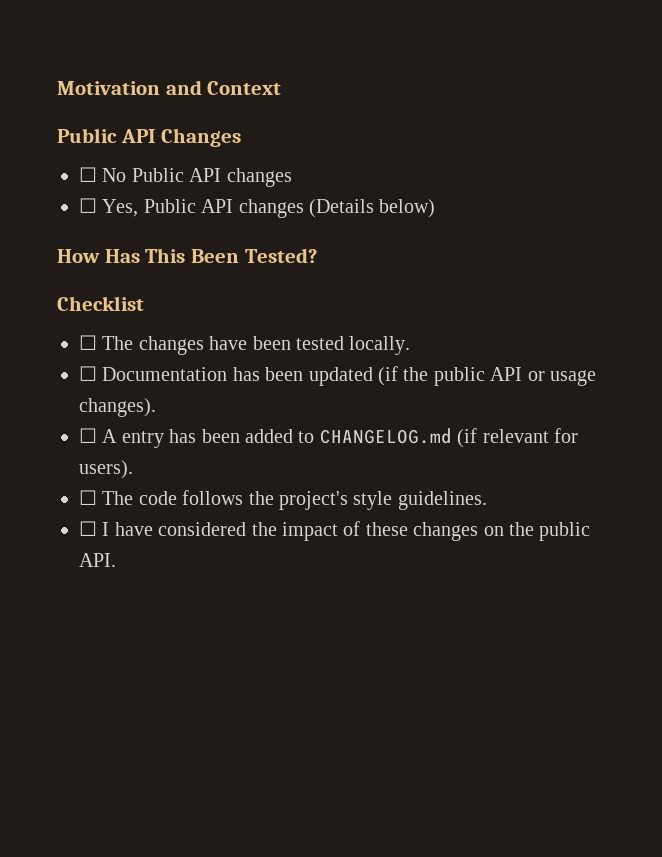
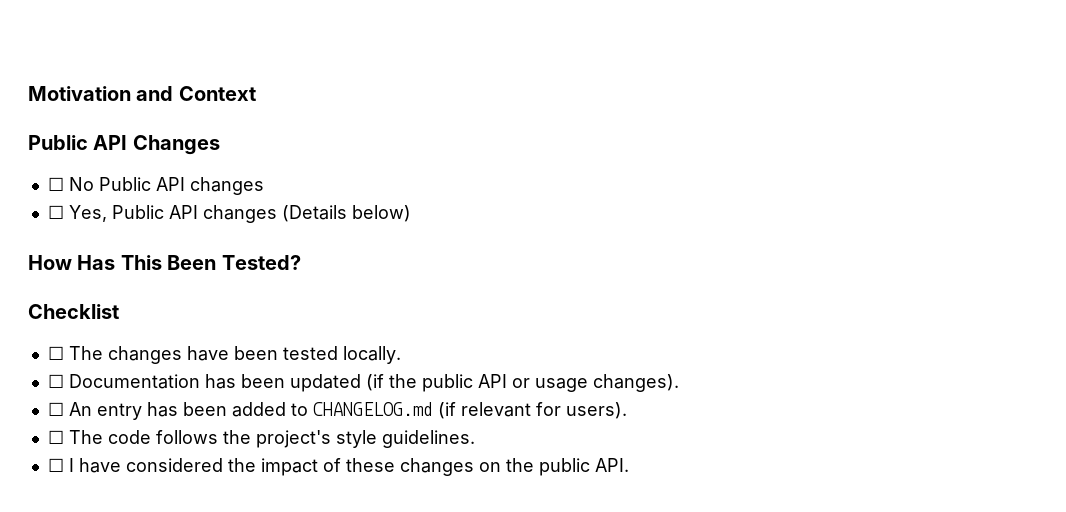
- ☐ A entry has been added to CHANGELOG.md (if relevant for users).
+ ☐ An entry has been added to CHANGELOG.md (if relevant for users).

